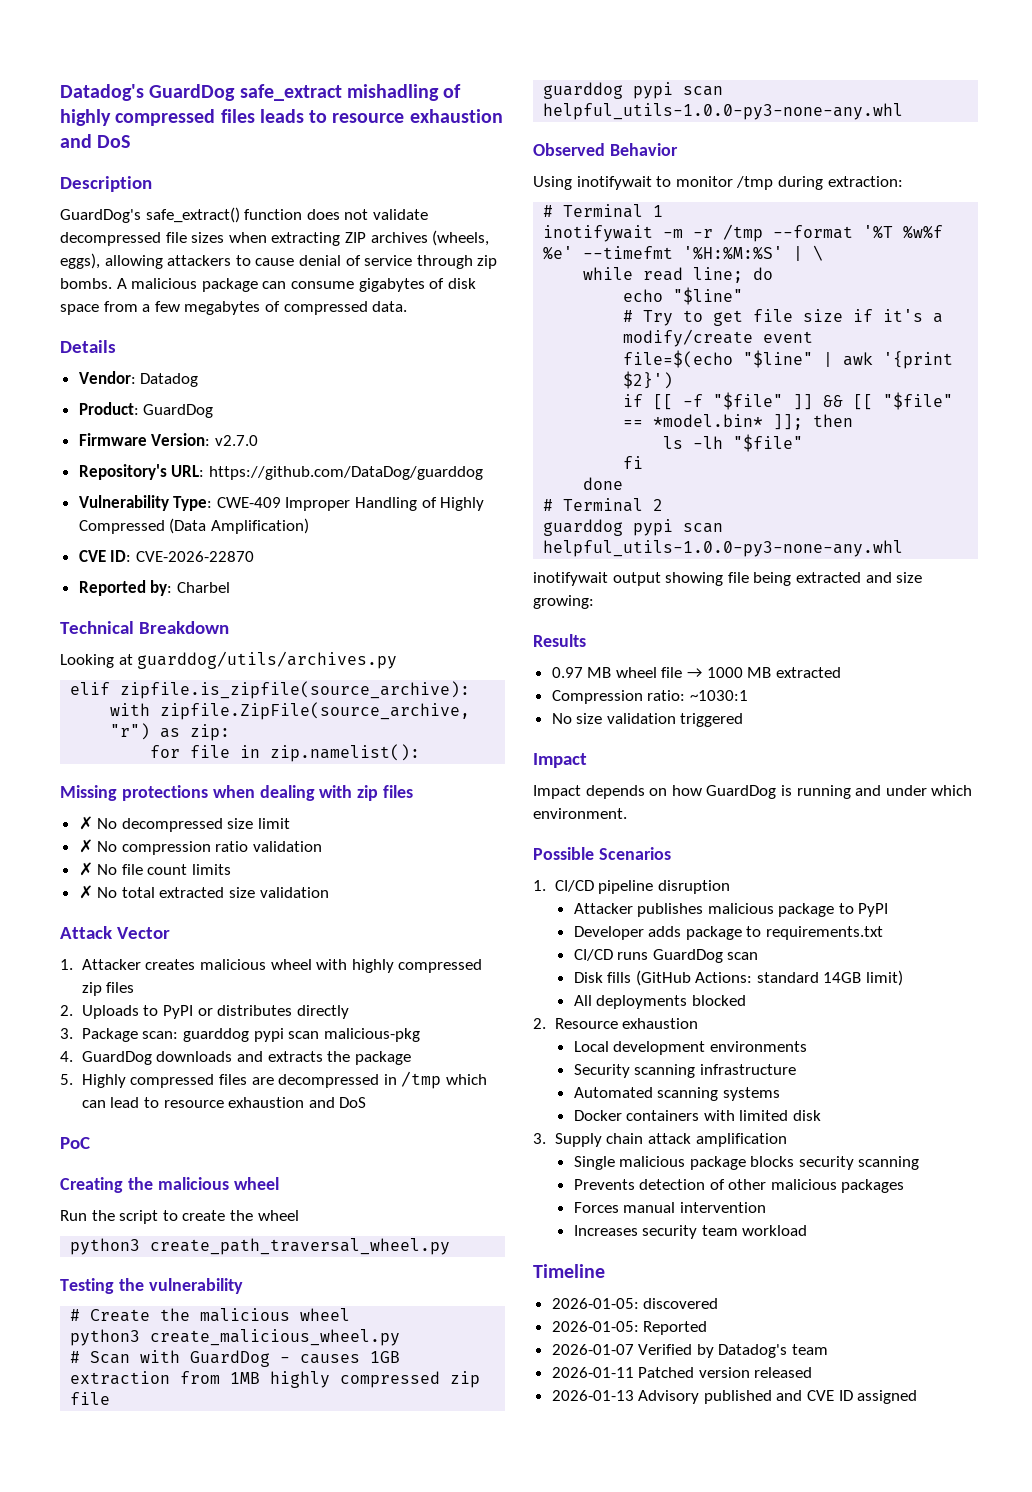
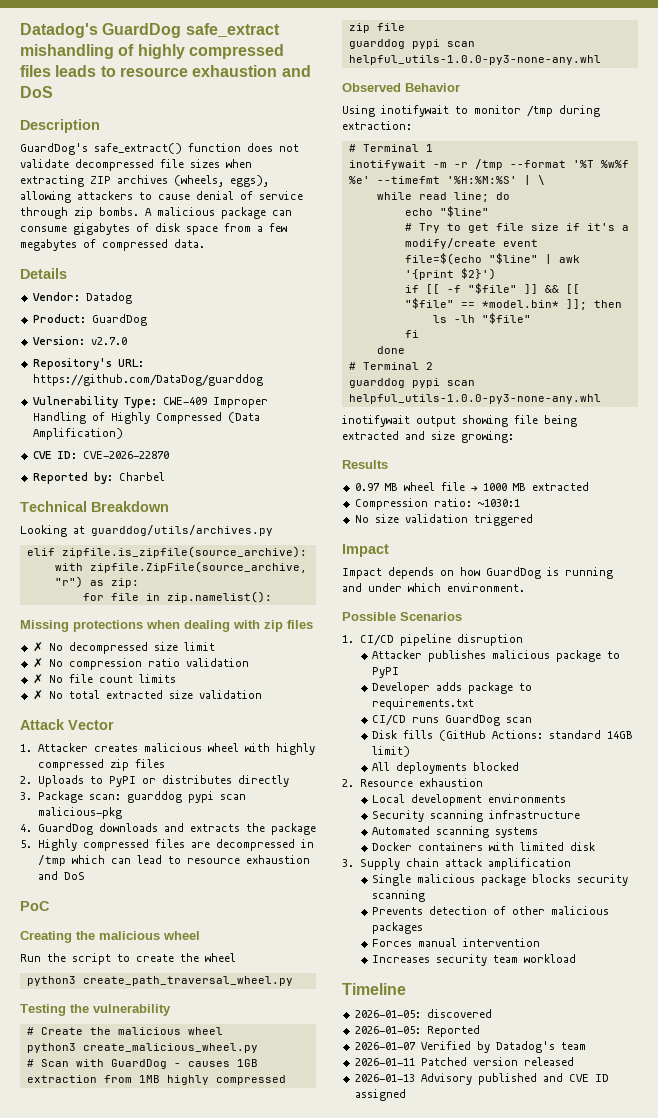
- Datadog's GuardDog safe_extract mishadling of highly compressed files leads to resource exhaustion and DoS
+ Datadog's GuardDog safe_extract mishandling of highly compressed files leads to resource exhaustion and DoS
- Firmware Version: v2.7.0
+ Version: v2.7.0

